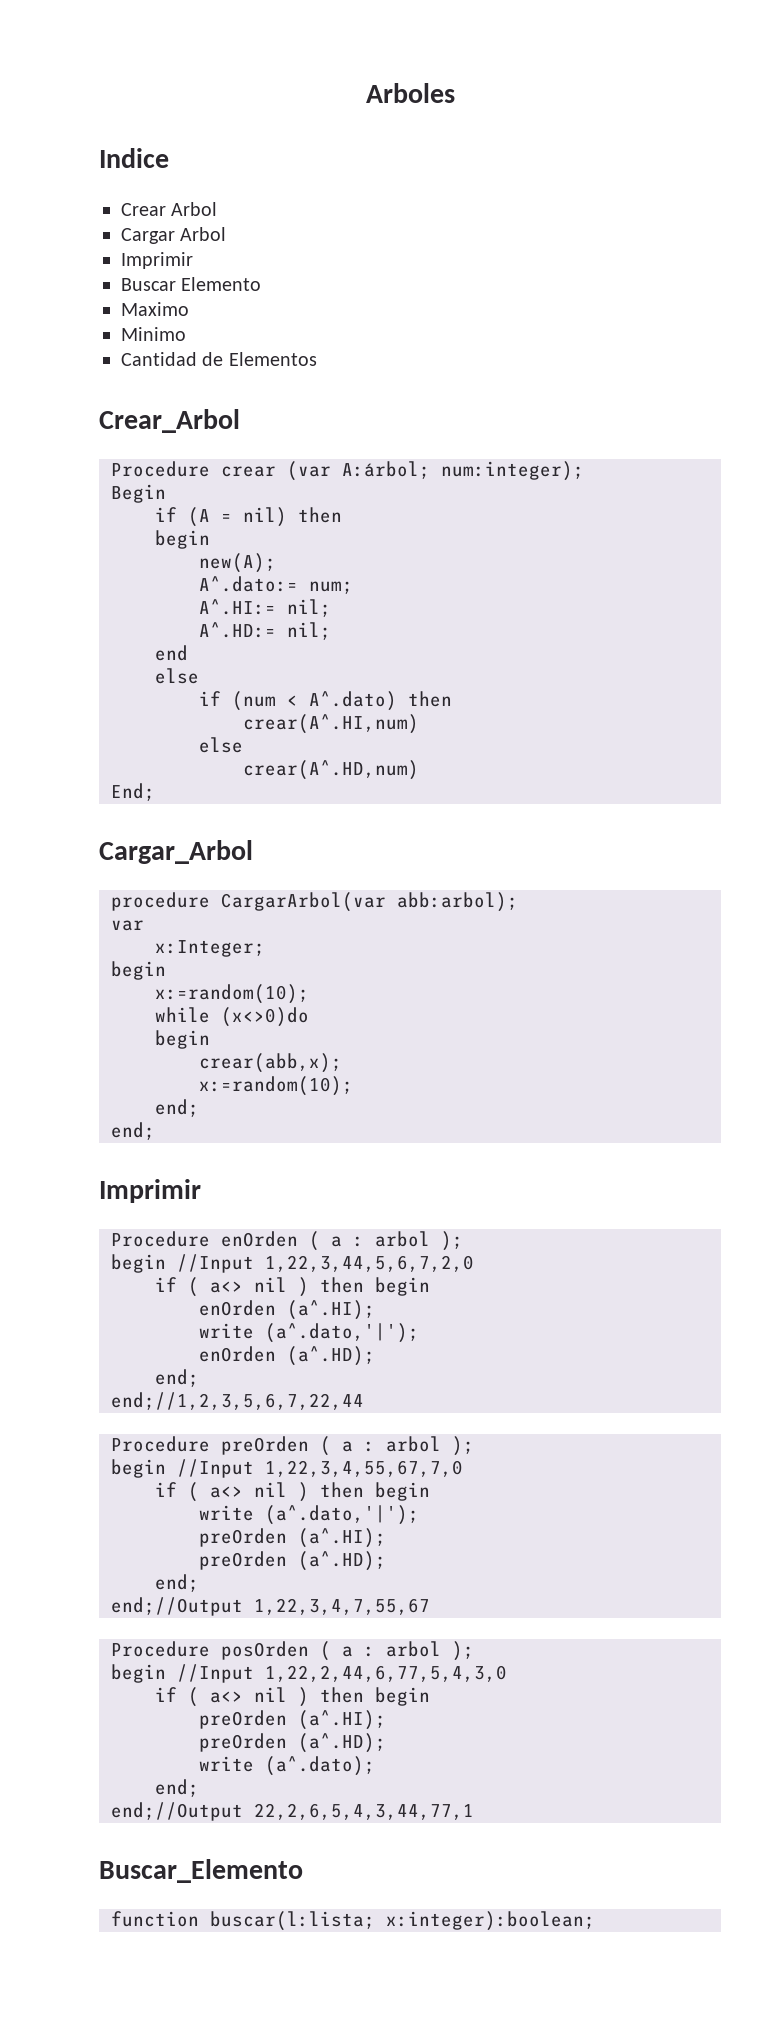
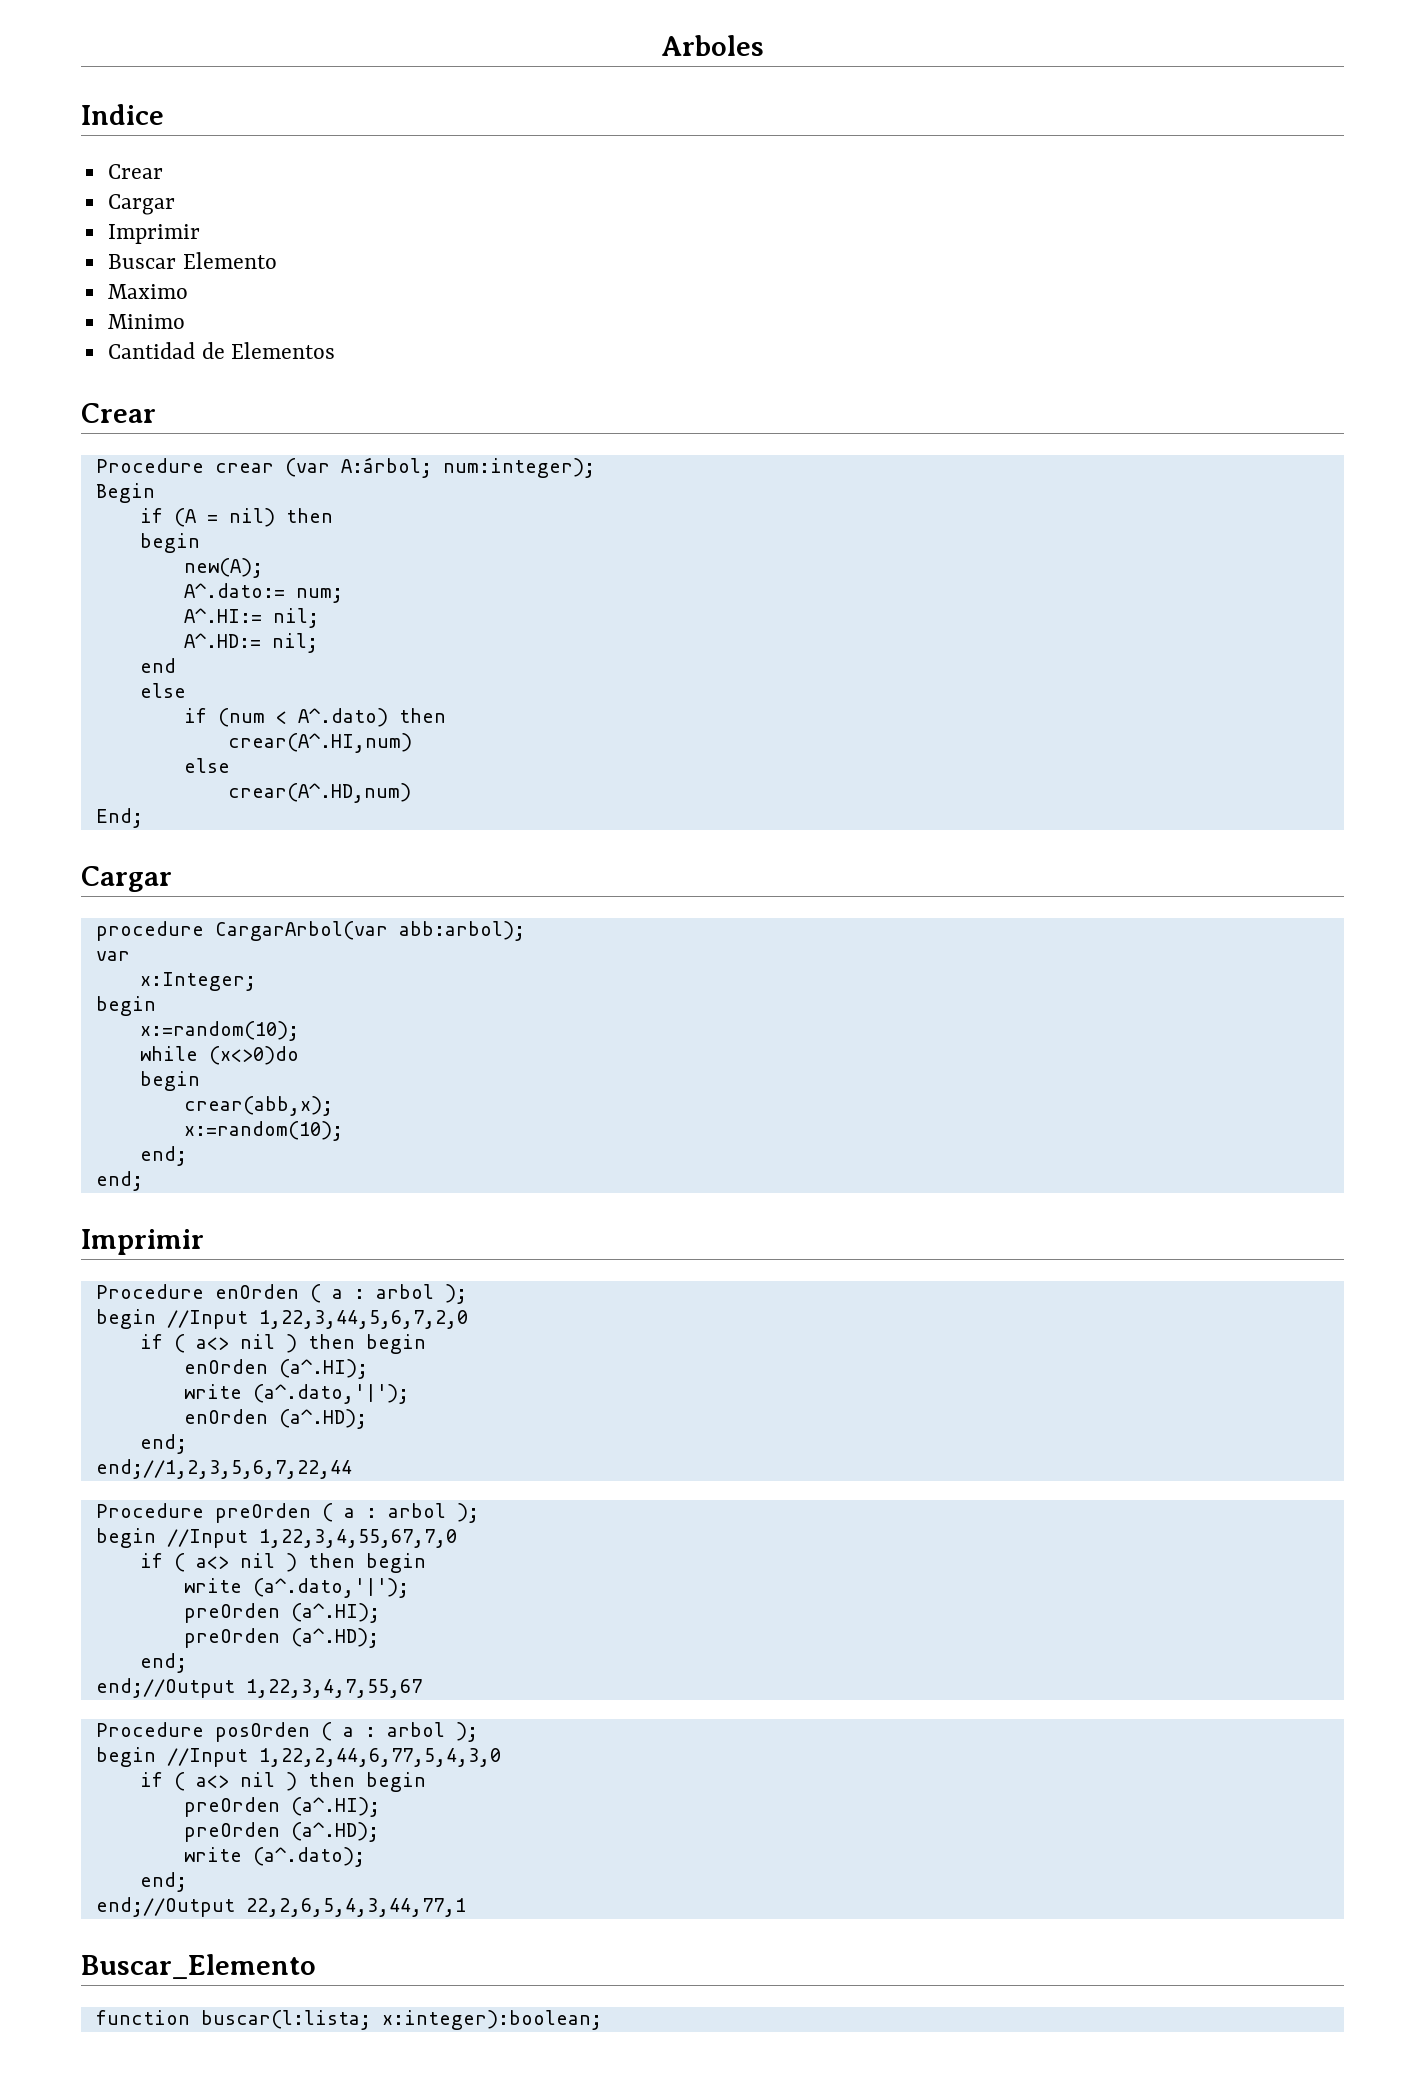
  Indice
- Crear Arbol
- Cargar Arbol
+ Crear
+ Cargar
  Cantidad de Elementos
- Crear_Arbol
+ Crear
  End;
- Cargar_Arbol
+ Cargar

